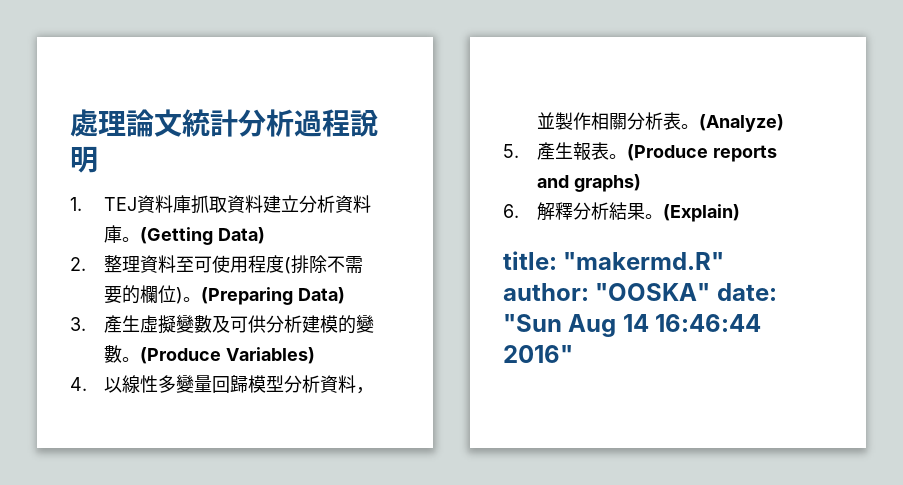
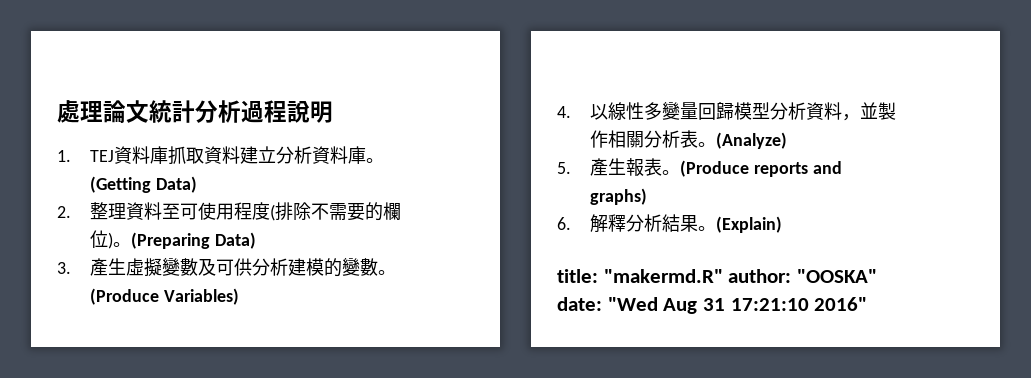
- title: "makermd.R" author: "OOSKA" date: "Sun Aug 14 16:46:44 2016"
+ title: "makermd.R" author: "OOSKA" date: "Wed Aug 31 17:21:10 2016"

